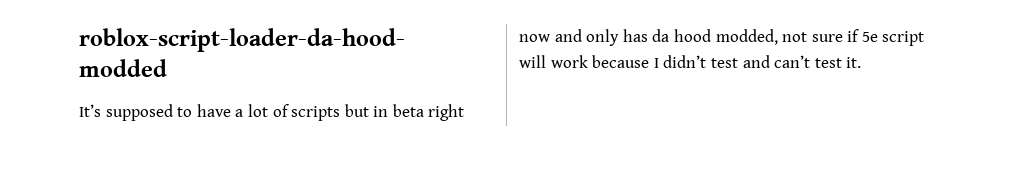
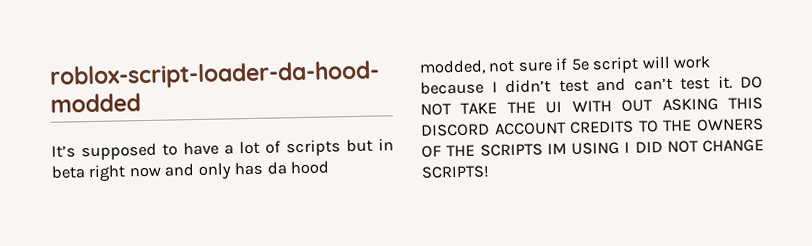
+ DO NOT TAKE THE UI WITH OUT ASKING THIS DISCORD ACCOUNT CREDITS TO THE OWNERS OF THE SCRIPTS IM USING I DID NOT CHANGE SCRIPTS!

